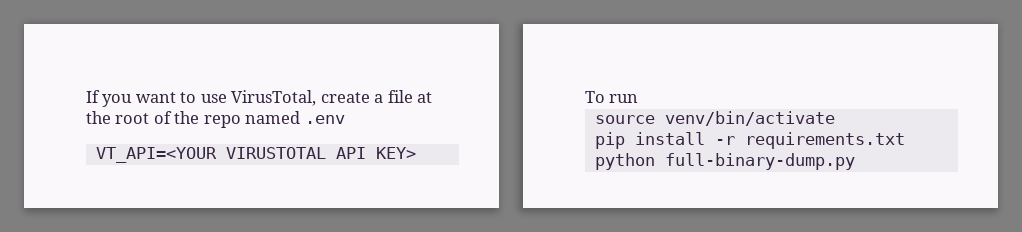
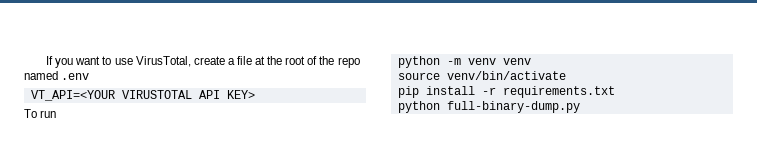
+ python -m venv venv

